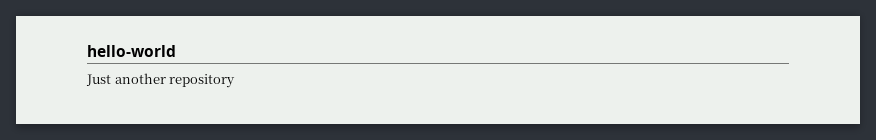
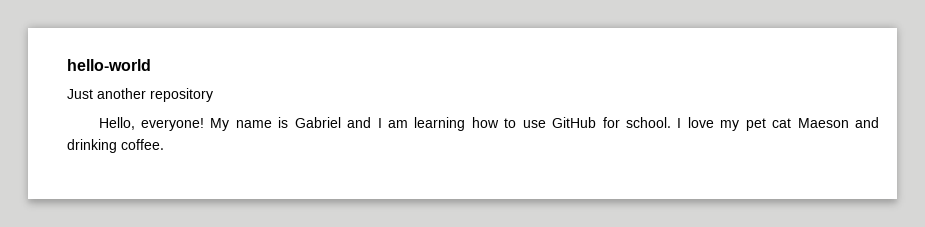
+ Hello, everyone! My name is Gabriel and I am learning how to use GitHub for school. I love my pet cat Maeson and drinking coffee.

